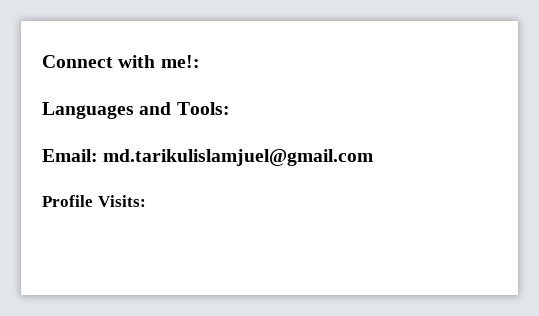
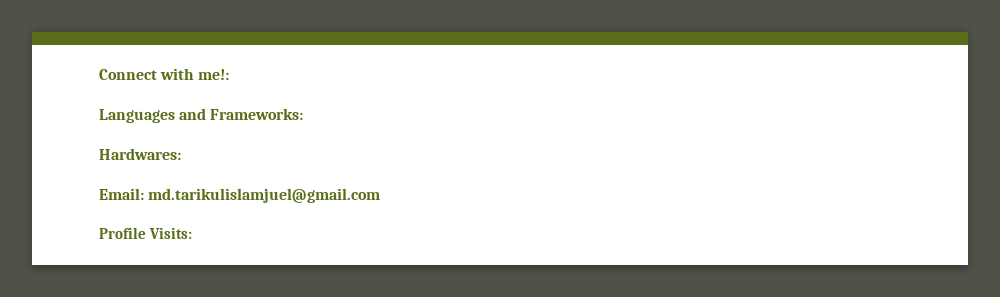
- Languages and Tools:
+ Languages and Frameworks:
+ Hardwares:

